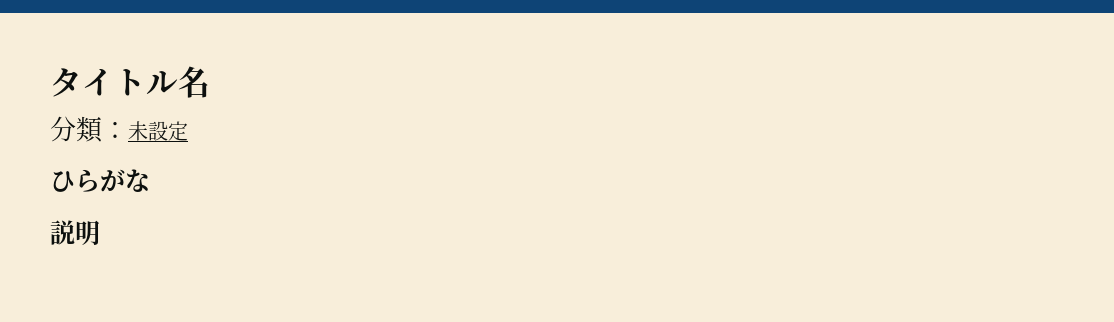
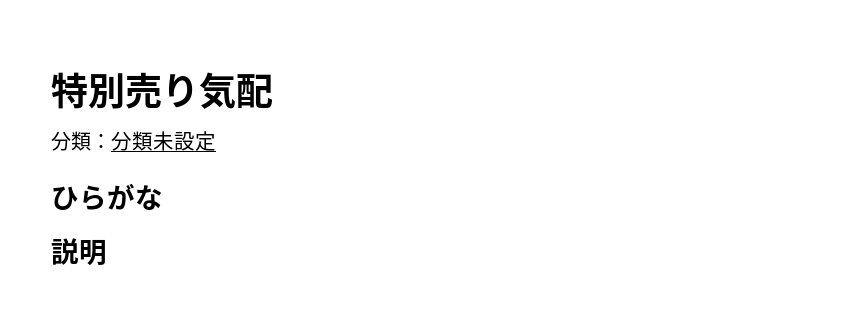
- タイトル名
+ 特別売り気配
- 分類：未設定
+ 分類：分類未設定

